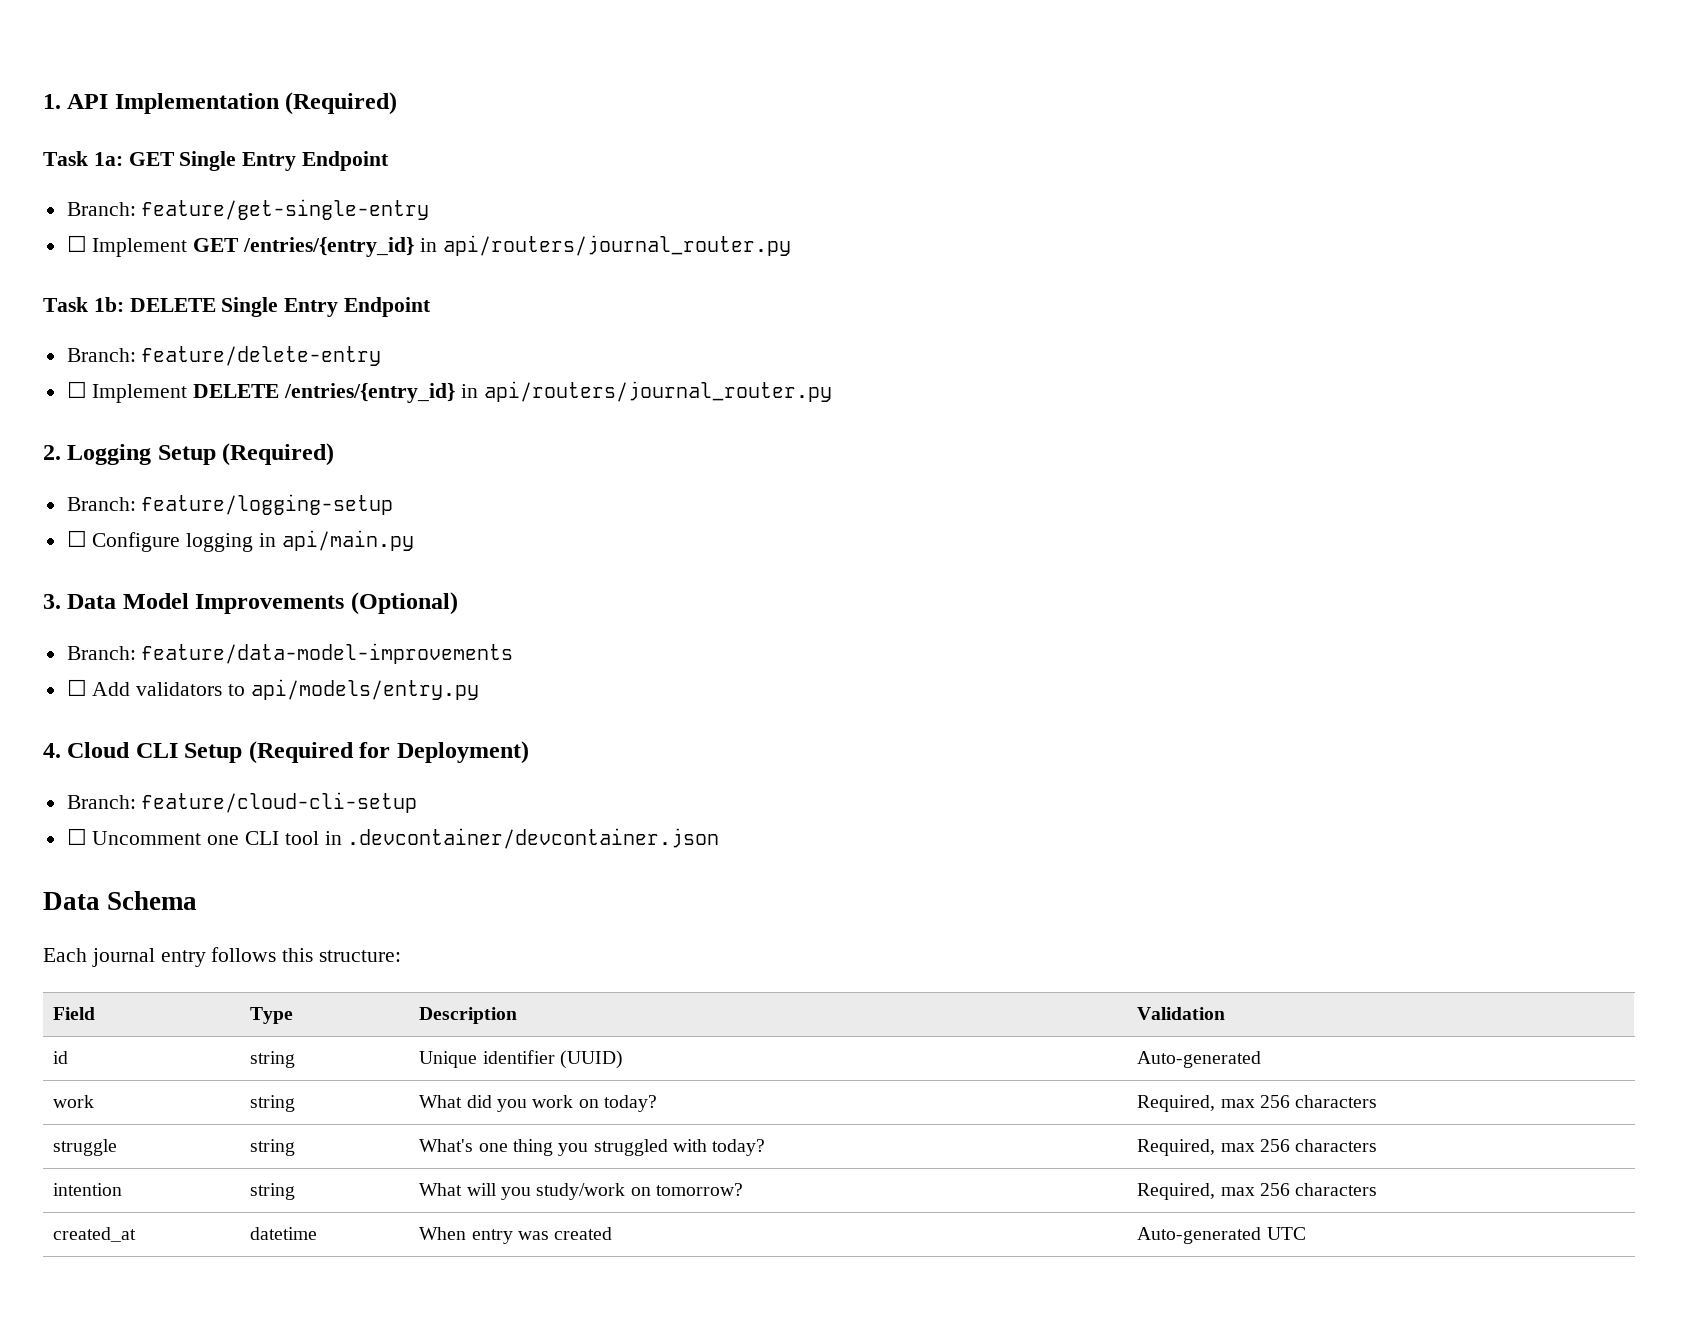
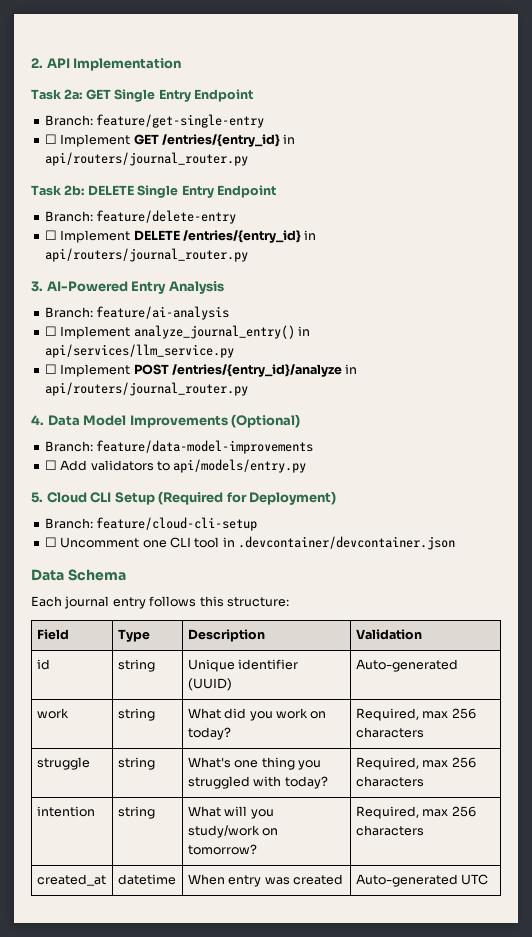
- 1. API Implementation (Required)
- Task 1a: GET Single Entry Endpoint
+ 2. API Implementation
+ Task 2a: GET Single Entry Endpoint
- Task 1b: DELETE Single Entry Endpoint
+ Task 2b: DELETE Single Entry Endpoint
- 2. Logging Setup (Required)
- Branch: feature/logging-setup
- ☐ Configure logging in api/main.py
- 3. Data Model Improvements (Optional)
+ 3. AI-Powered Entry Analysis
+ Branch: feature/ai-analysis
+ ☐ Implement analyze_journal_entry() in api/services/llm_service.py
+ ☐ Implement POST /entries/{entry_id}/analyze in api/routers/journal_router.py
+ 4. Data Model Improvements (Optional)
- 4. Cloud CLI Setup (Required for Deployment)
+ 5. Cloud CLI Setup (Required for Deployment)

